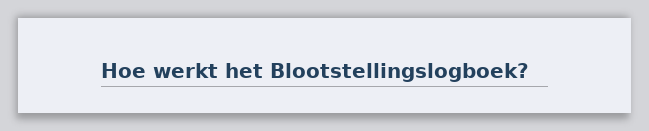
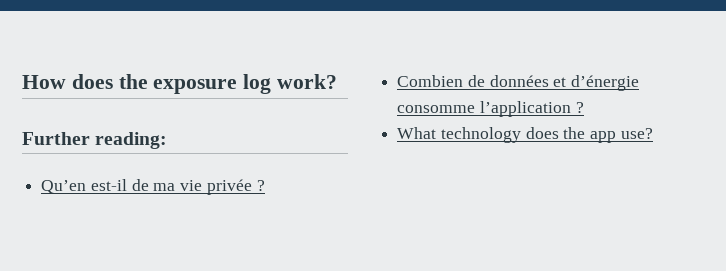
- Hoe werkt het Blootstellingslogboek?
+ How does the exposure log work?
+ Further reading:
+ Qu’en est-il de ma vie privée ?
+ Combien de données et d’énergie consomme l’application ?
+ What technology does the app use?

